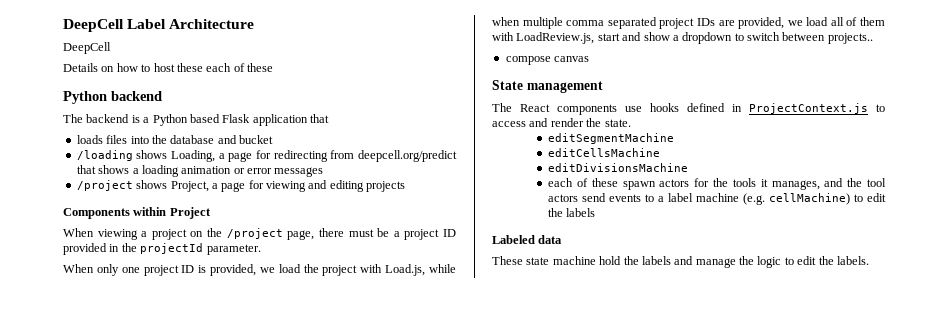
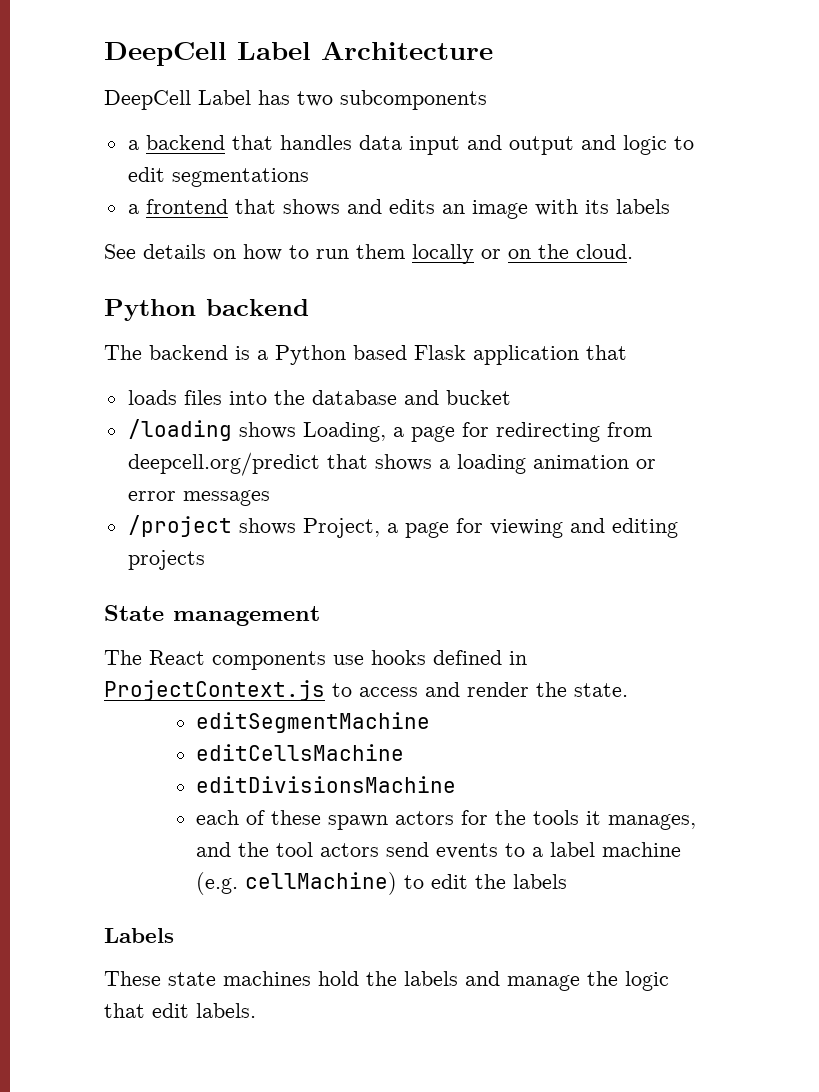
  DeepCell Label Architecture
- DeepCell
- Details on how to host these each of these
+ DeepCell Label has two subcomponents
+ a backend that handles data input and output and logic to edit segmentations
+ a frontend that shows and edits an image with its labels
+ See details on how to run them locally or on the cloud.
- Components within Project
- When viewing a project on the /project page, there must be a project ID provided in the projectId parameter.
- When only one project ID is provided, we load the project with Load.js, while when multiple comma separated project IDs are provided, we load all of them with LoadReview.js, start and show a dropdown to switch between projects..
- compose canvas
- Labeled data
+ Labels
- These state machine hold the labels and manage the logic to edit the labels.
+ These state machines hold the labels and manage the logic that edit labels.

